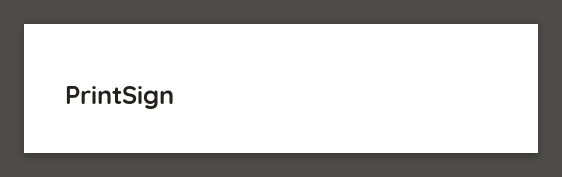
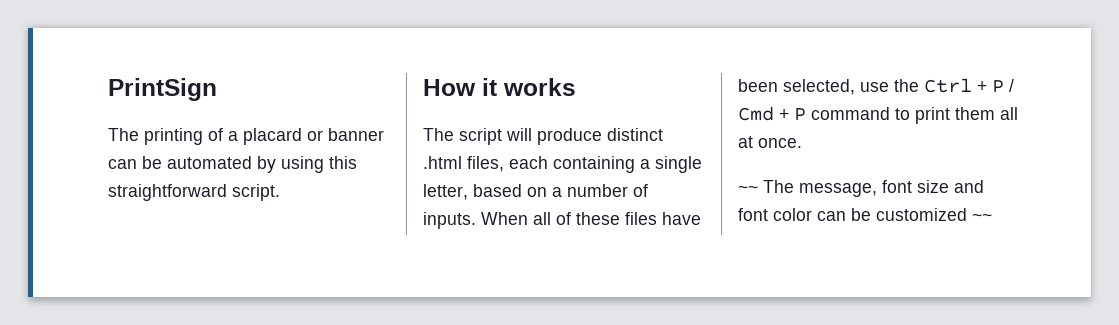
+ The printing of a placard or banner can be automated by using this straightforward script.
+ How it works
+ The script will produce distinct .html files, each containing a single letter, based on a number of inputs. When all of these files have been selected, use the Ctrl + P / Cmd + P command to print them all at once.
+ ~~ The message, font size and font color can be customized ~~

